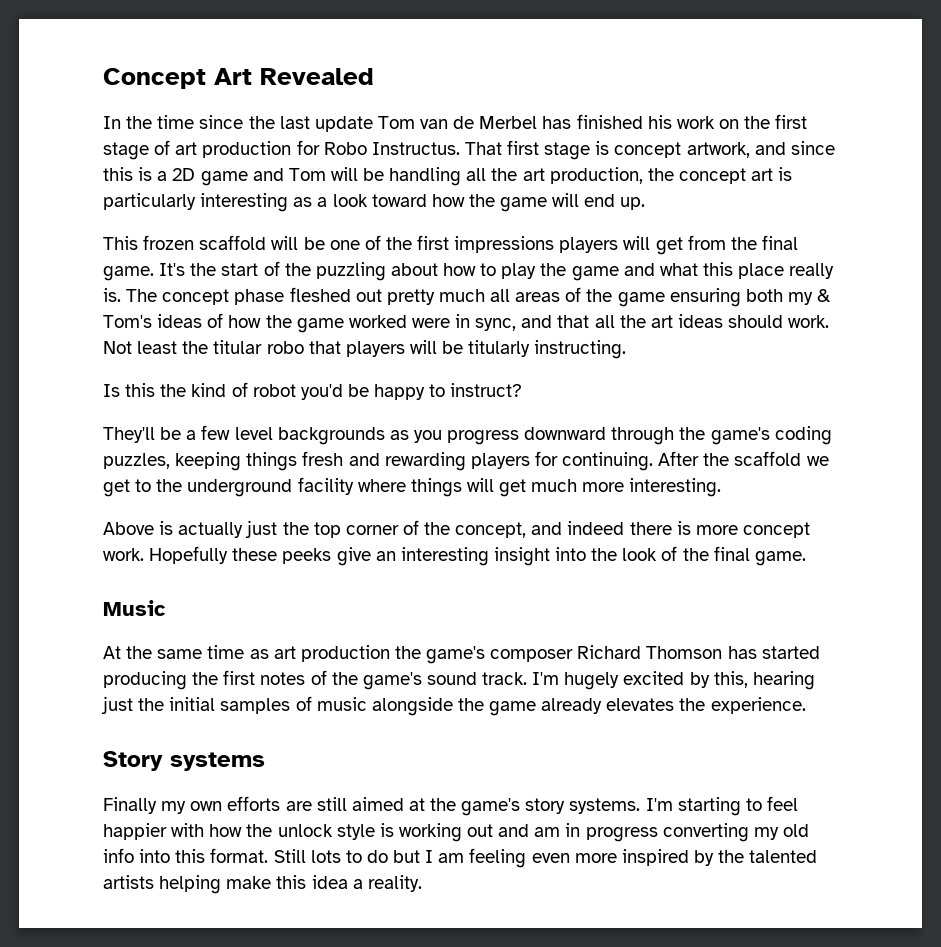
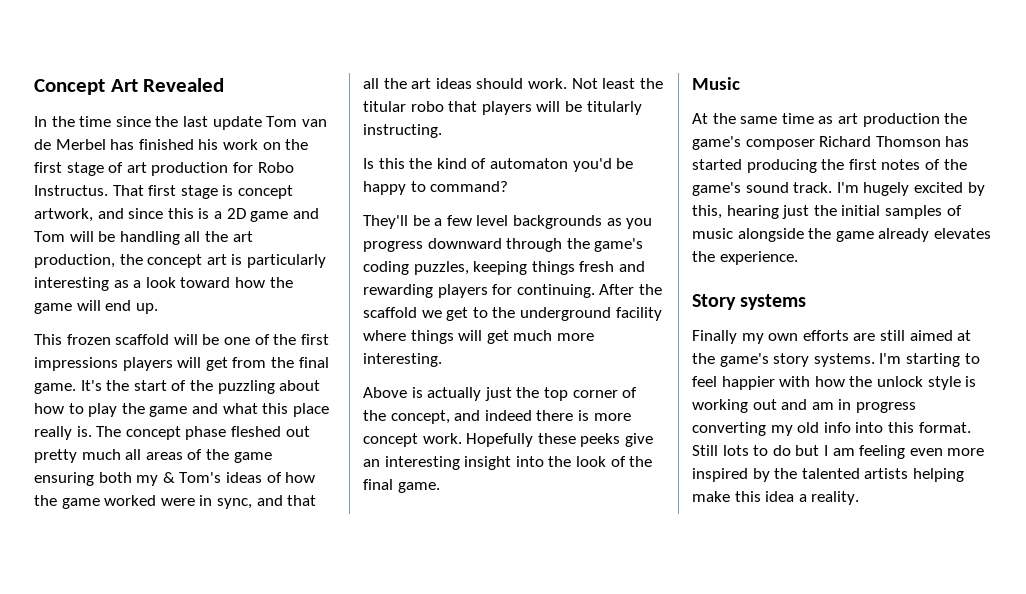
- Is this the kind of robot you'd be happy to instruct?
+ Is this the kind of automaton you'd be happy to command?

